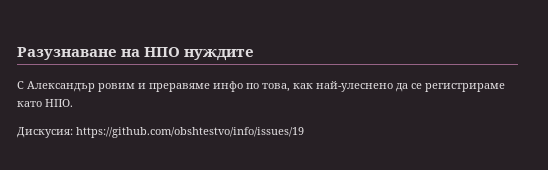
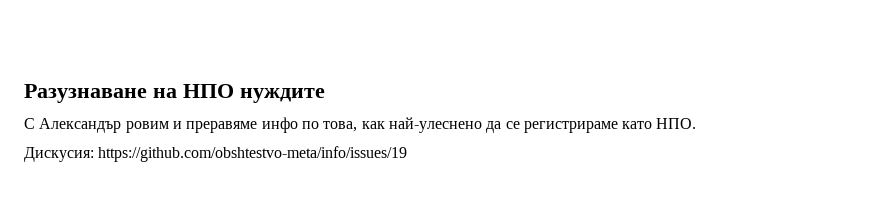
- Дискусия: https://github.com/obshtestvo/info/issues/19
+ Дискусия: https://github.com/obshtestvo-meta/info/issues/19

